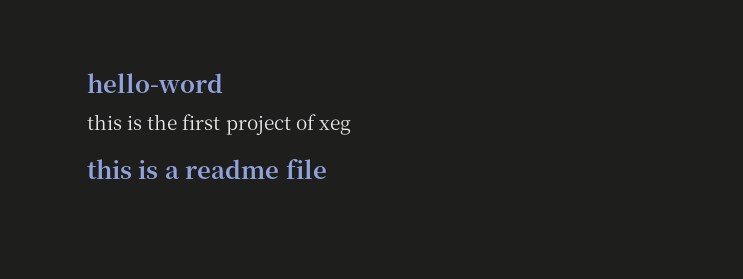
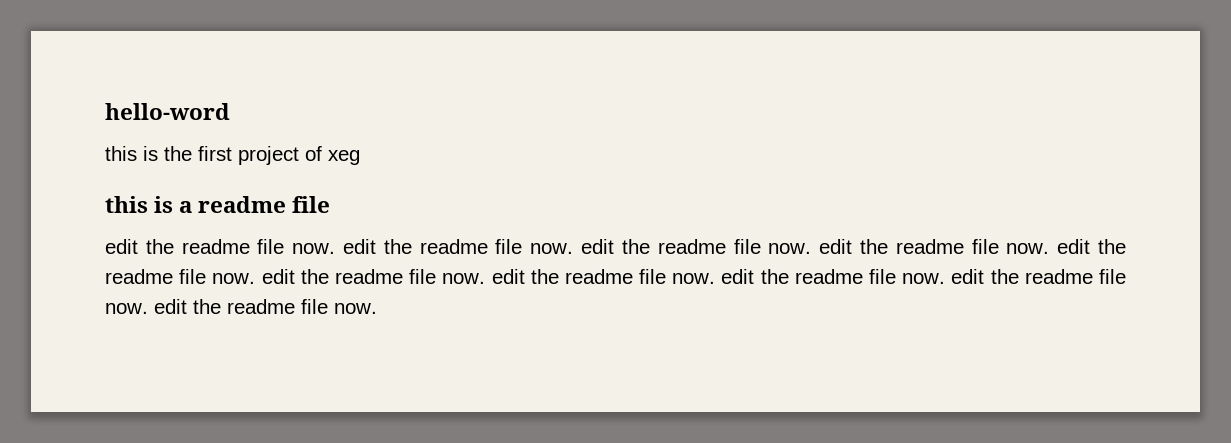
+ edit the readme file now. edit the readme file now. edit the readme file now. edit the readme file now. edit the readme file now. edit the readme file now. edit the readme file now. edit the readme file now. edit the readme file now. edit the readme file now.

